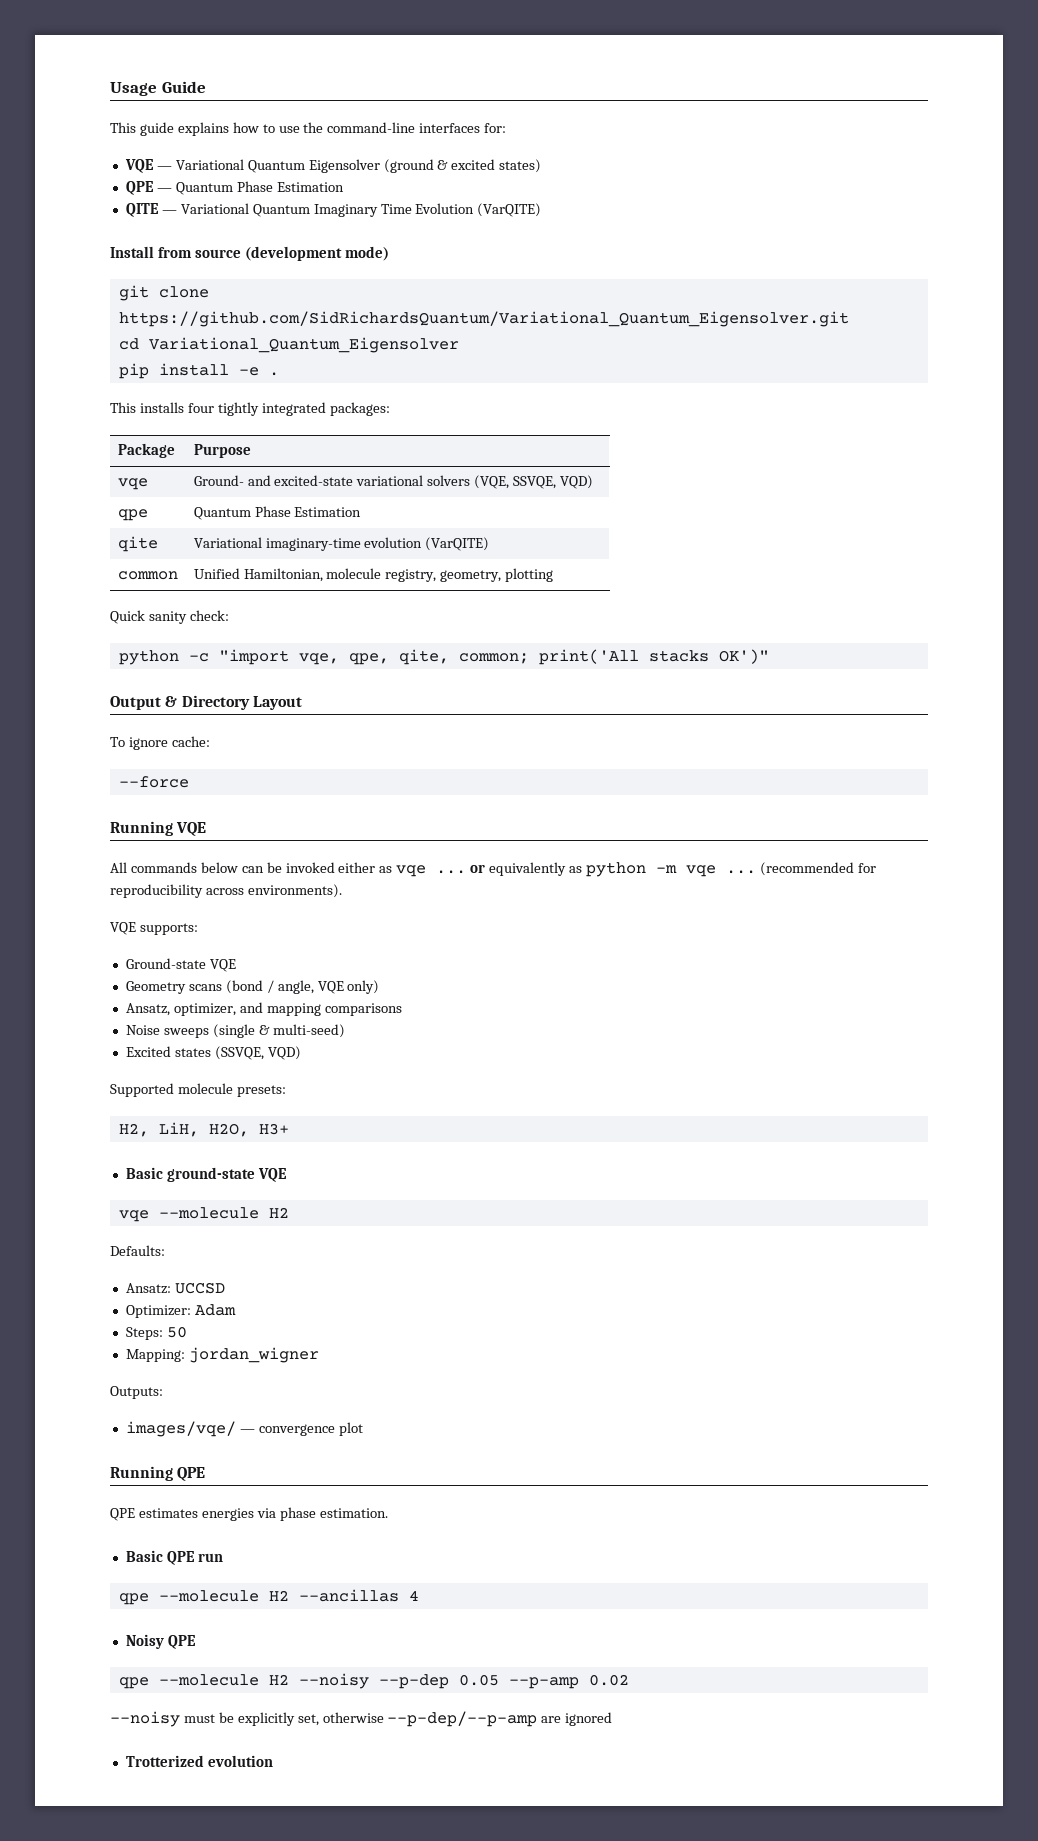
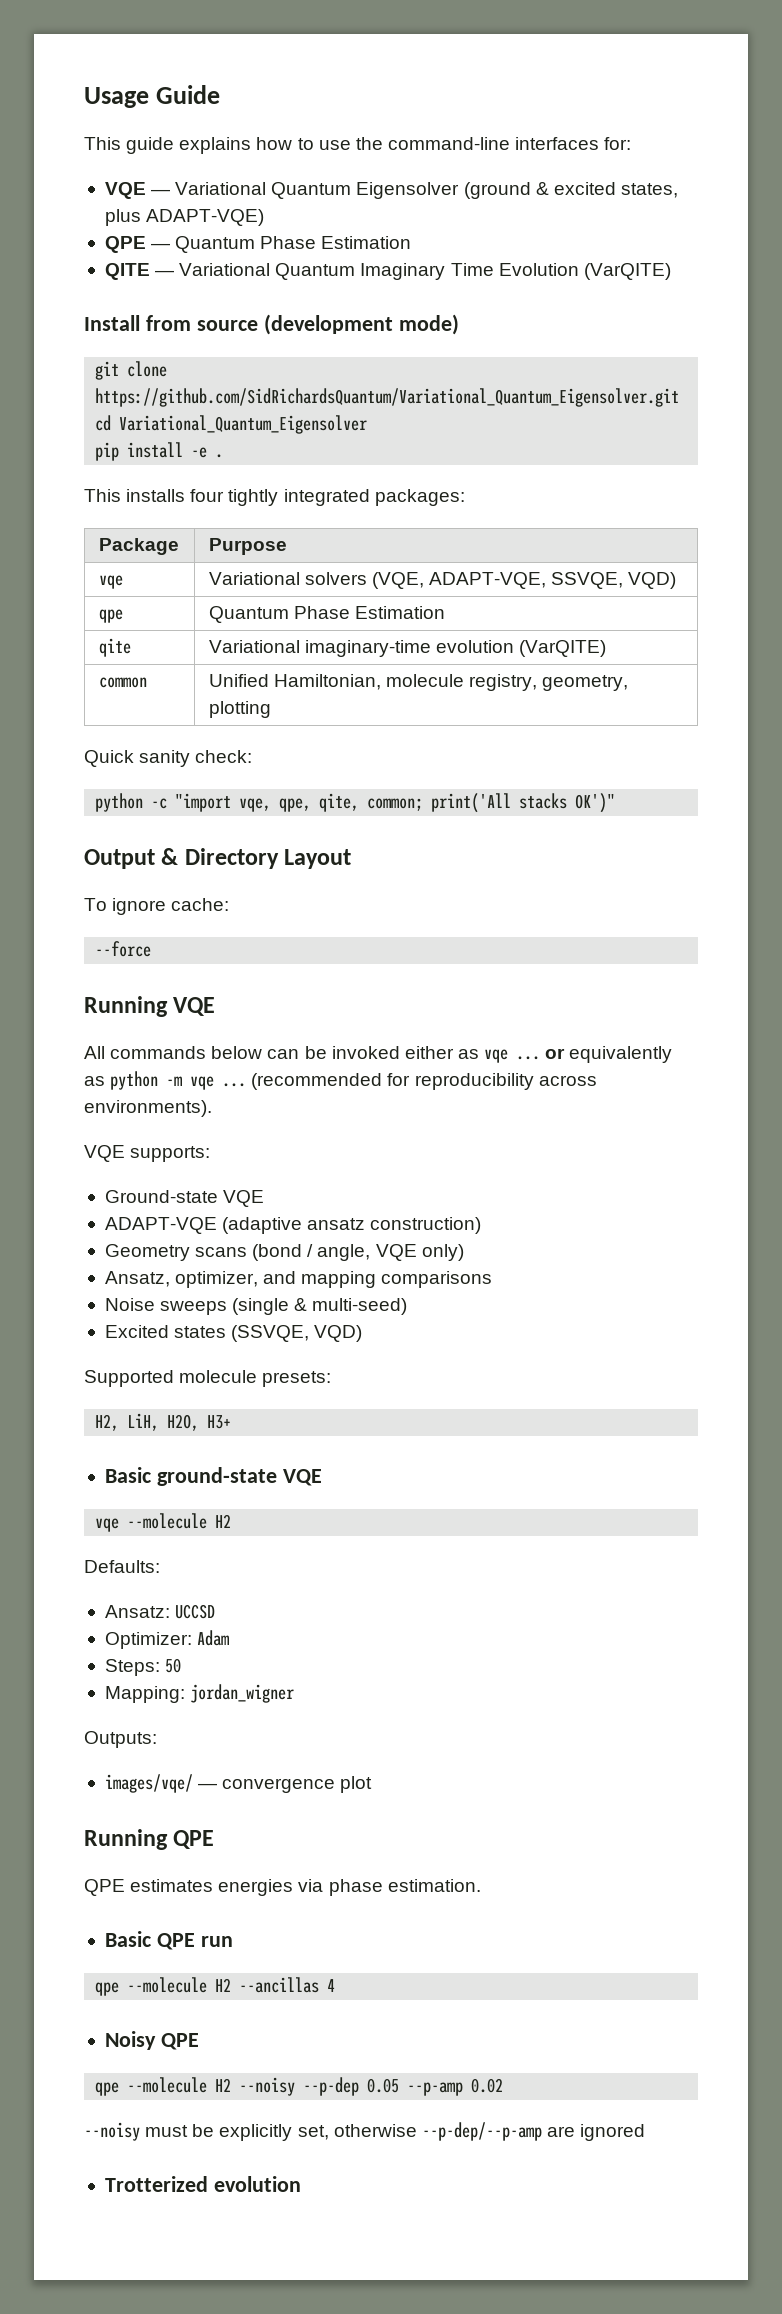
- VQE — Variational Quantum Eigensolver (ground & excited states)
+ VQE — Variational Quantum Eigensolver (ground & excited states, plus ADAPT-VQE)
- vqe | Ground- and excited-state variational solvers (VQE, SSVQE, VQD)
+ vqe | Variational solvers (VQE, ADAPT-VQE, SSVQE, VQD)
+ ADAPT-VQE (adaptive ansatz construction)

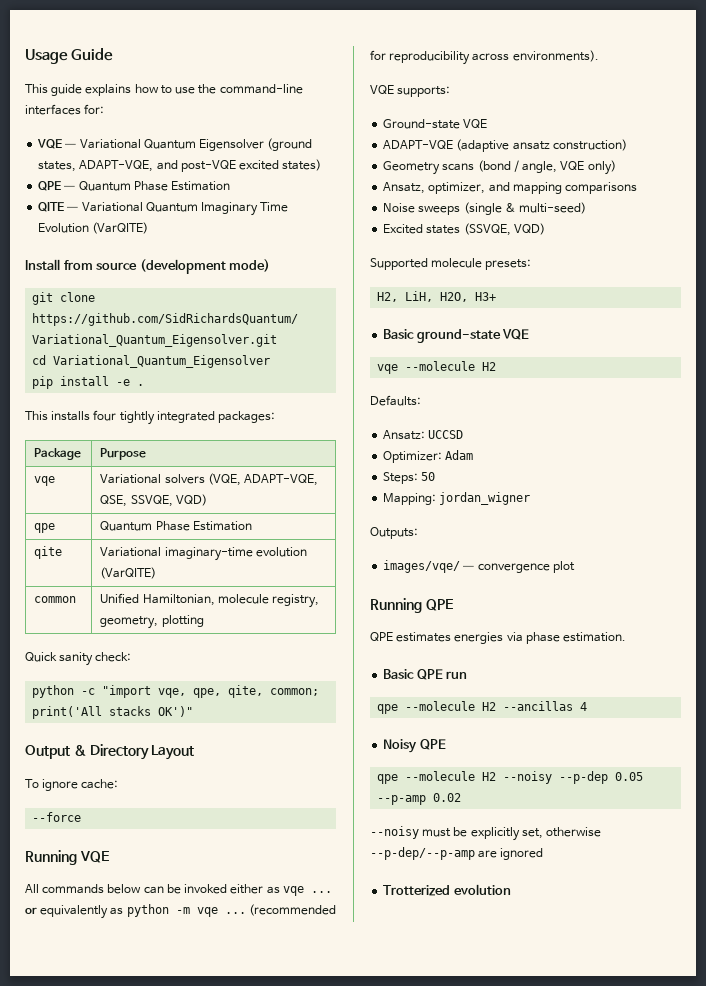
- VQE — Variational Quantum Eigensolver (ground & excited states, plus ADAPT-VQE)
+ VQE — Variational Quantum Eigensolver (ground states, ADAPT-VQE, and post-VQE excited states)
- vqe | Variational solvers (VQE, ADAPT-VQE, SSVQE, VQD)
+ vqe | Variational solvers (VQE, ADAPT-VQE, QSE, SSVQE, VQD)

